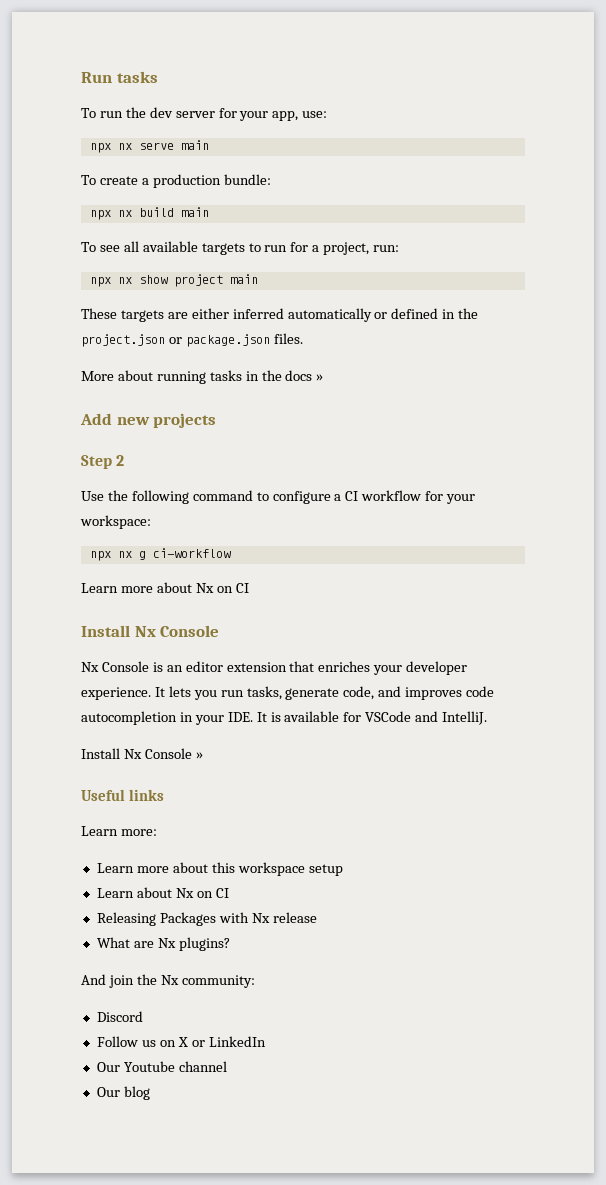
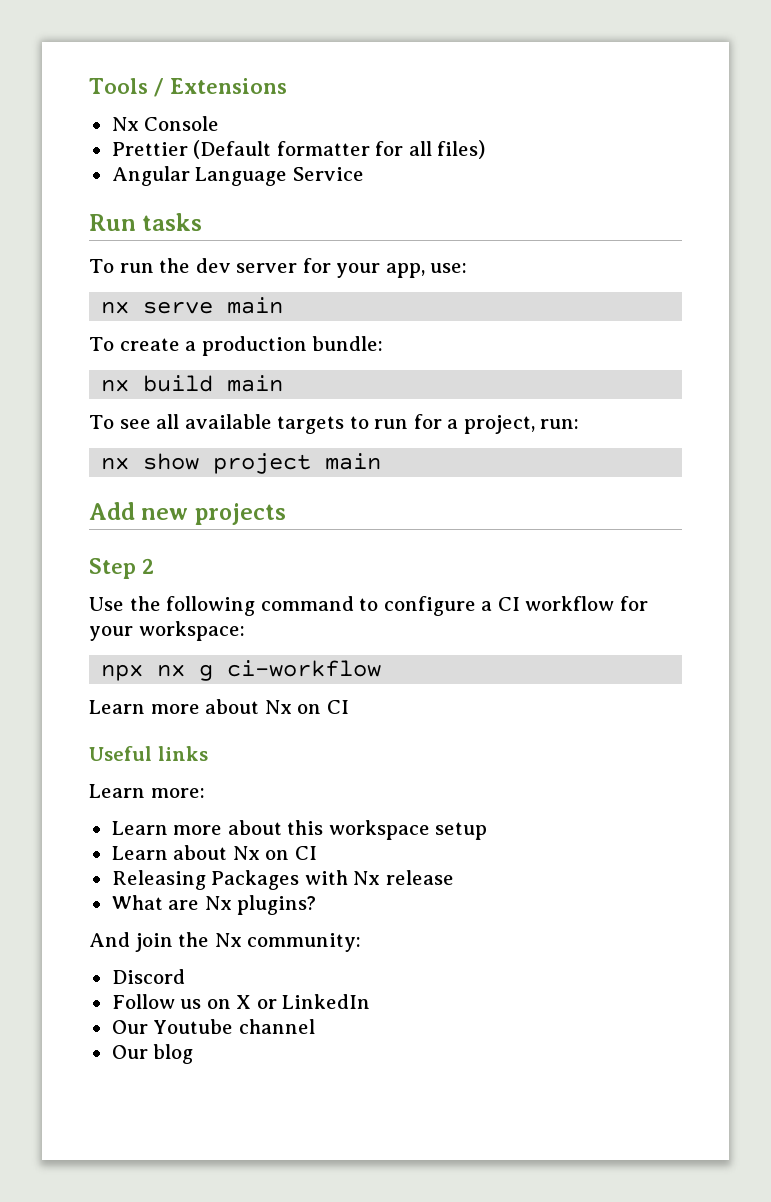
+ Tools / Extensions
+ Nx Console
+ Prettier (Default formatter for all files)
+ Angular Language Service
- npx nx serve main
+ nx serve main
- npx nx build main
+ nx build main
- npx nx show project main
+ nx show project main
- These targets are either inferred automatically or defined in the project.json or package.json files.
- More about running tasks in the docs »
  Learn more about Nx on CI
- Install Nx Console
- Nx Console is an editor extension that enriches your developer experience. It lets you run tasks, generate code, and improves code autocompletion in your IDE. It is available for VSCode and IntelliJ.
- Install Nx Console »

